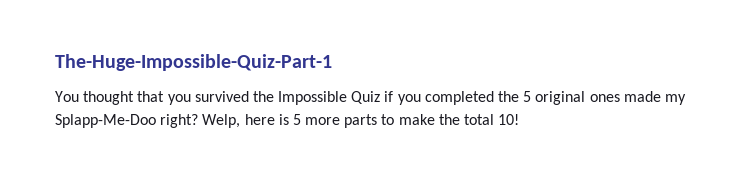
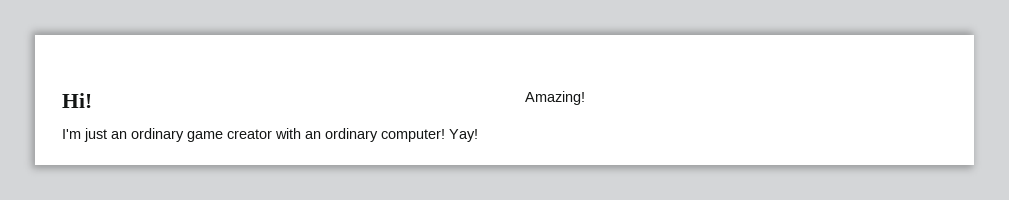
- The-Huge-Impossible-Quiz-Part-1
- You thought that you survived the Impossible Quiz if you completed the 5 original ones made my Splapp-Me-Doo right? Welp, here is 5 more parts to make the total 10!
+ Hi!
+ I'm just an ordinary game creator with an ordinary computer! Yay! Amazing!

